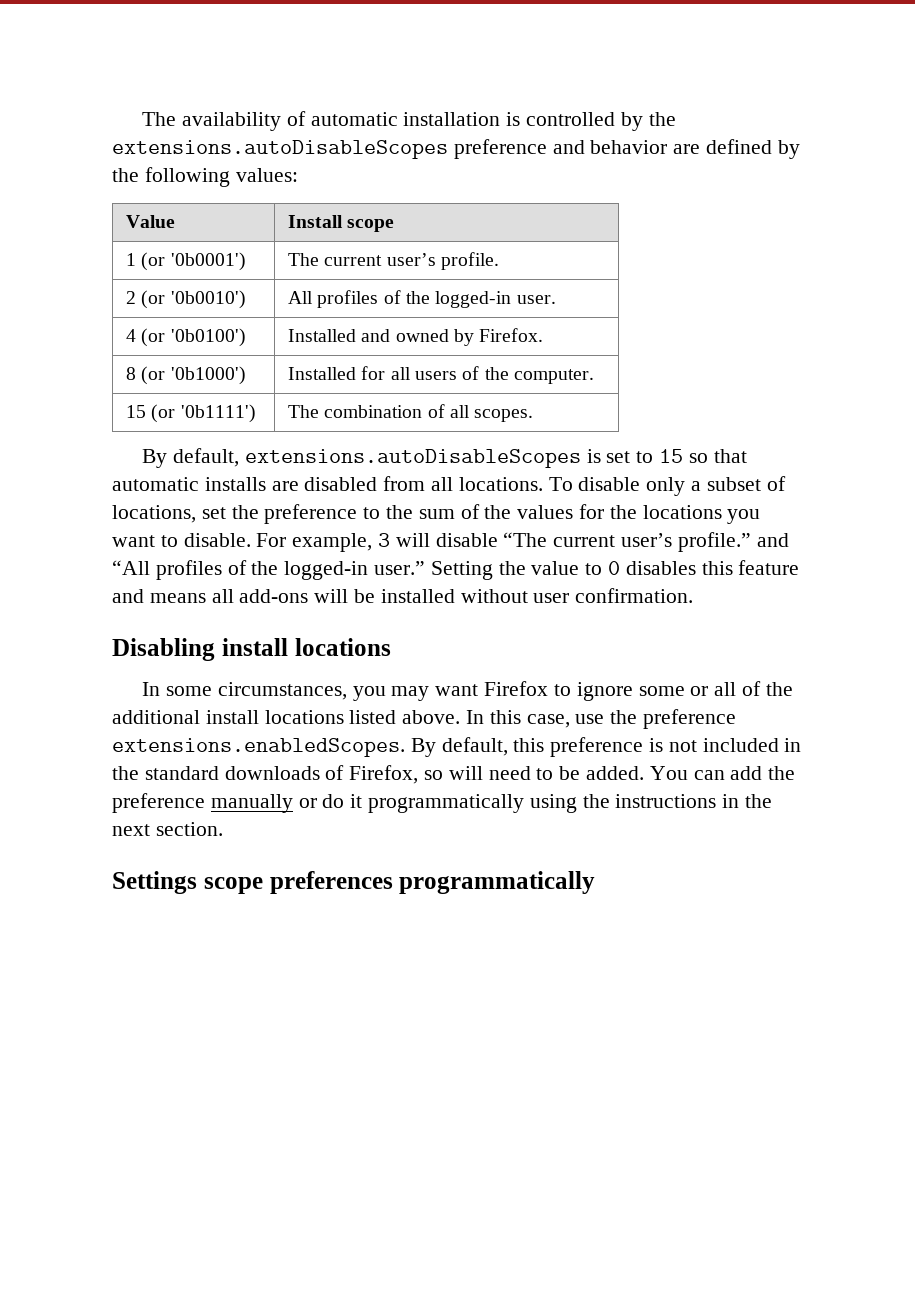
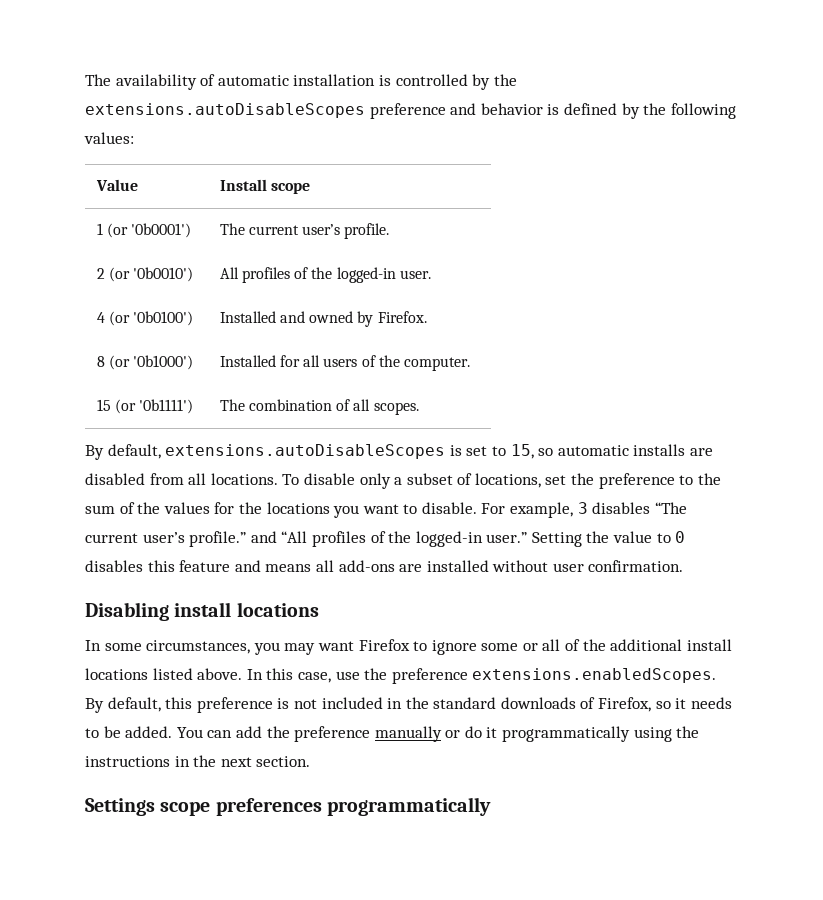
- The availability of automatic installation is controlled by the extensions.autoDisableScopes preference and behavior are defined by the following values:
+ The availability of automatic installation is controlled by the extensions.autoDisableScopes preference and behavior is defined by the following values:
- By default, extensions.autoDisableScopes is set to 15 so that automatic installs are disabled from all locations.
+ By default, extensions.autoDisableScopes is set to 15, so automatic installs are disabled from all locations.
- For example, 3 will disable “The current user’s profile.” and “All profiles of the logged-in user.”
+ For example, 3 disables “The current user’s profile.” and “All profiles of the logged-in user.”
- Setting the value to 0 disables this feature and means all add-ons will be installed without user confirmation.
+ Setting the value to 0 disables this feature and means all add-ons are installed without user confirmation.
- In this case, use the preference extensions.enabledScopes. By default, this preference is not included in the standard downloads of Firefox, so will need to be added.
+ In this case, use the preference extensions.enabledScopes. By default, this preference is not included in the standard downloads of Firefox, so it needs to be added.

